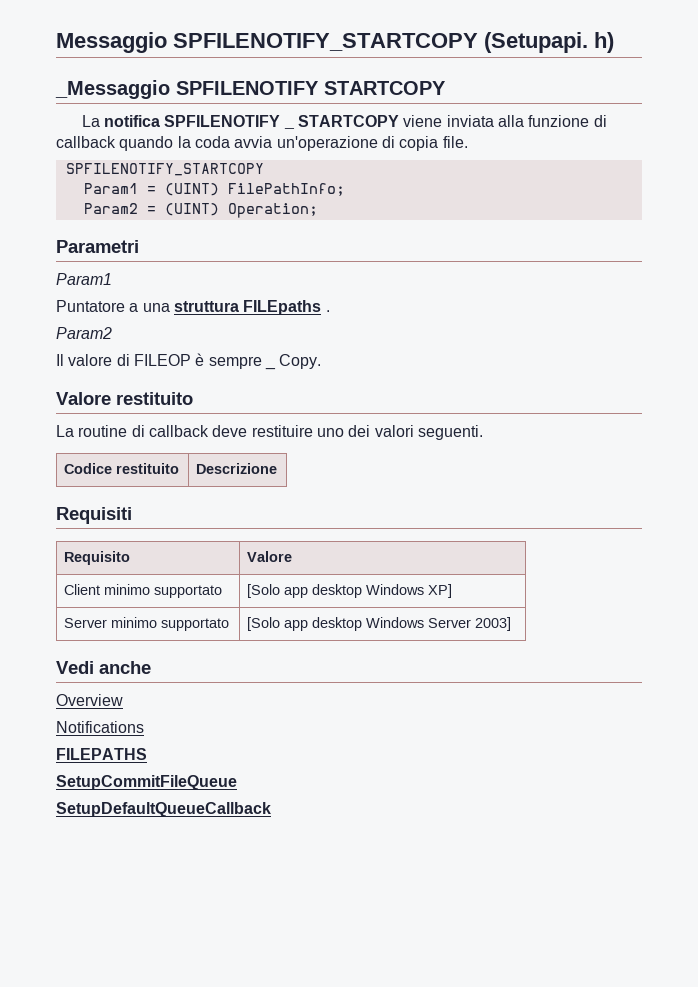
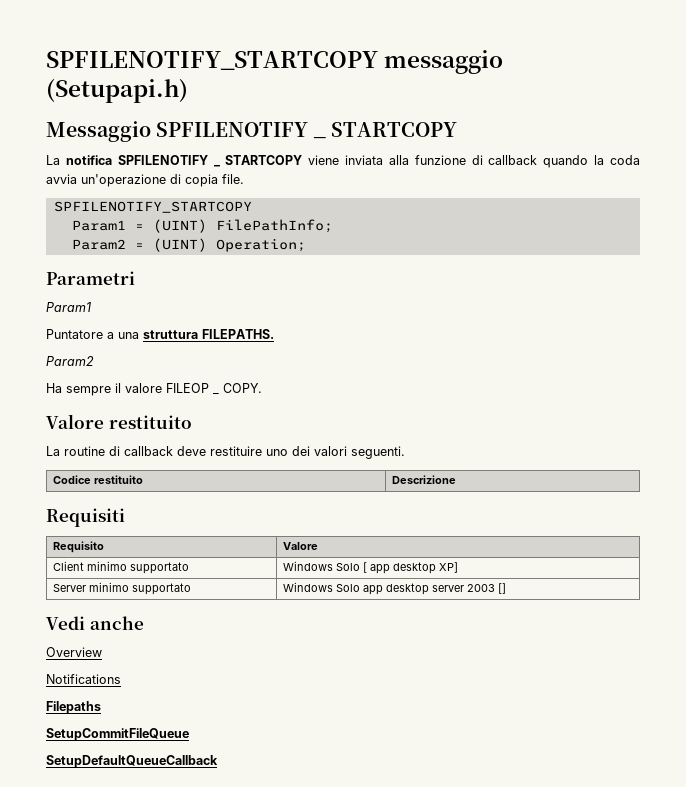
- Messaggio SPFILENOTIFY_STARTCOPY (Setupapi. h)
- _Messaggio SPFILENOTIFY STARTCOPY
+ SPFILENOTIFY_STARTCOPY messaggio (Setupapi.h)
+ Messaggio SPFILENOTIFY _ STARTCOPY
- Puntatore a una struttura FILEpaths .
+ Puntatore a una struttura FILEPATHS.
- Il valore di FILEOP è sempre _ Copy.
+ Ha sempre il valore FILEOP _ COPY.
- Client minimo supportato | [Solo app desktop Windows XP]
+ Client minimo supportato | Windows Solo [ app desktop XP]
- Server minimo supportato | [Solo app desktop Windows Server 2003]
+ Server minimo supportato | Windows Solo app desktop server 2003 []
- FILEPATHS
+ Filepaths

